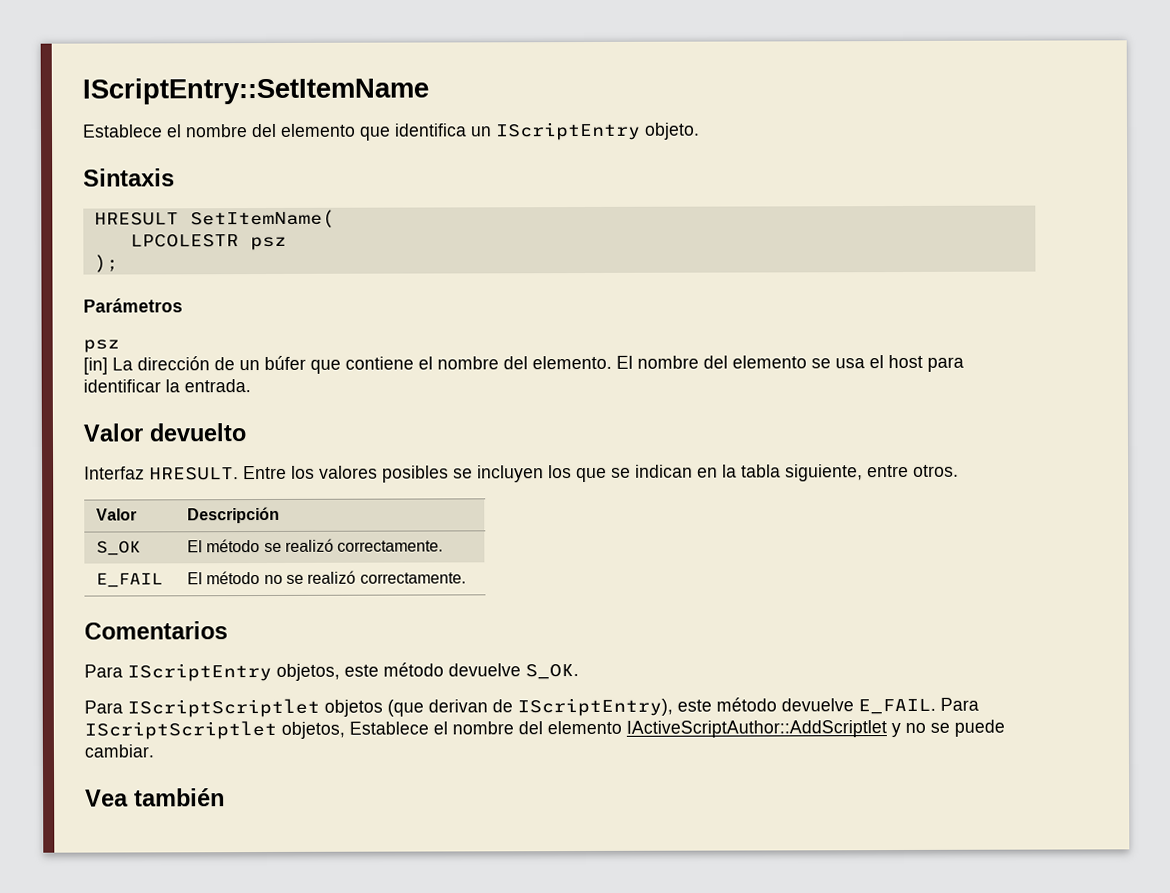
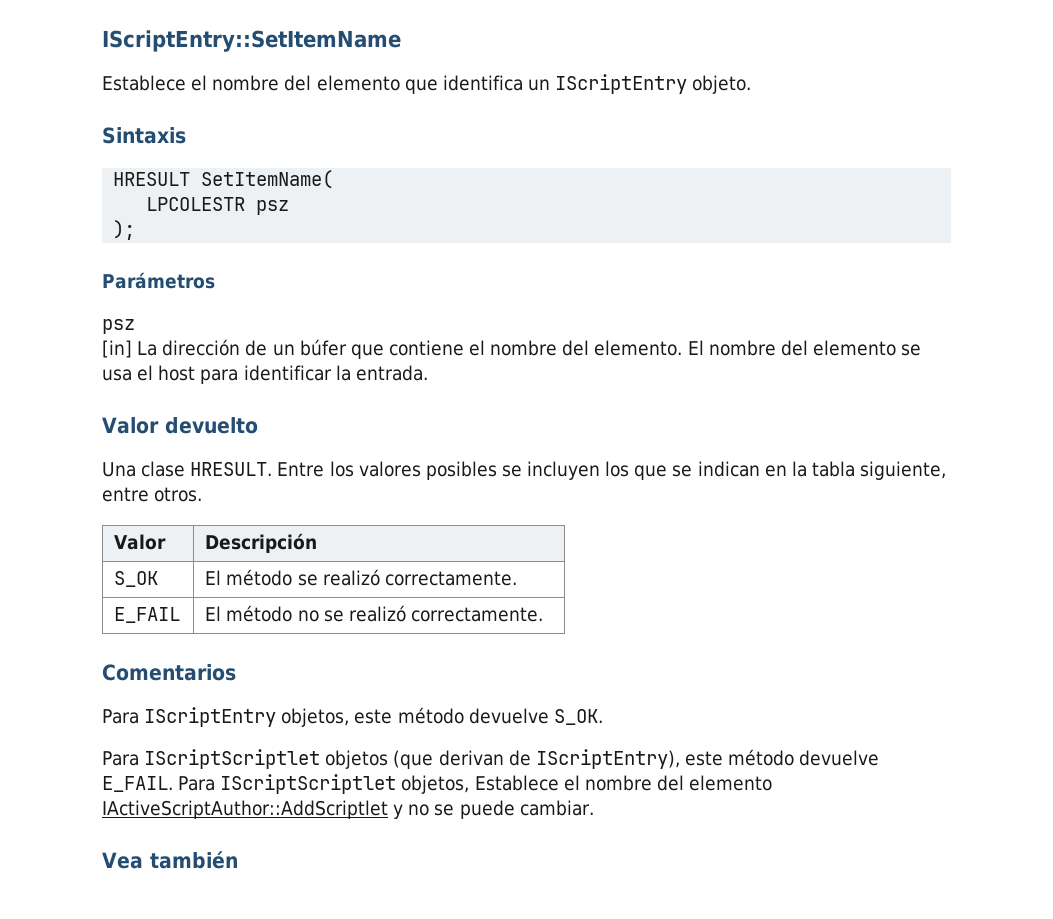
- Interfaz HRESULT.
+ Una clase HRESULT.

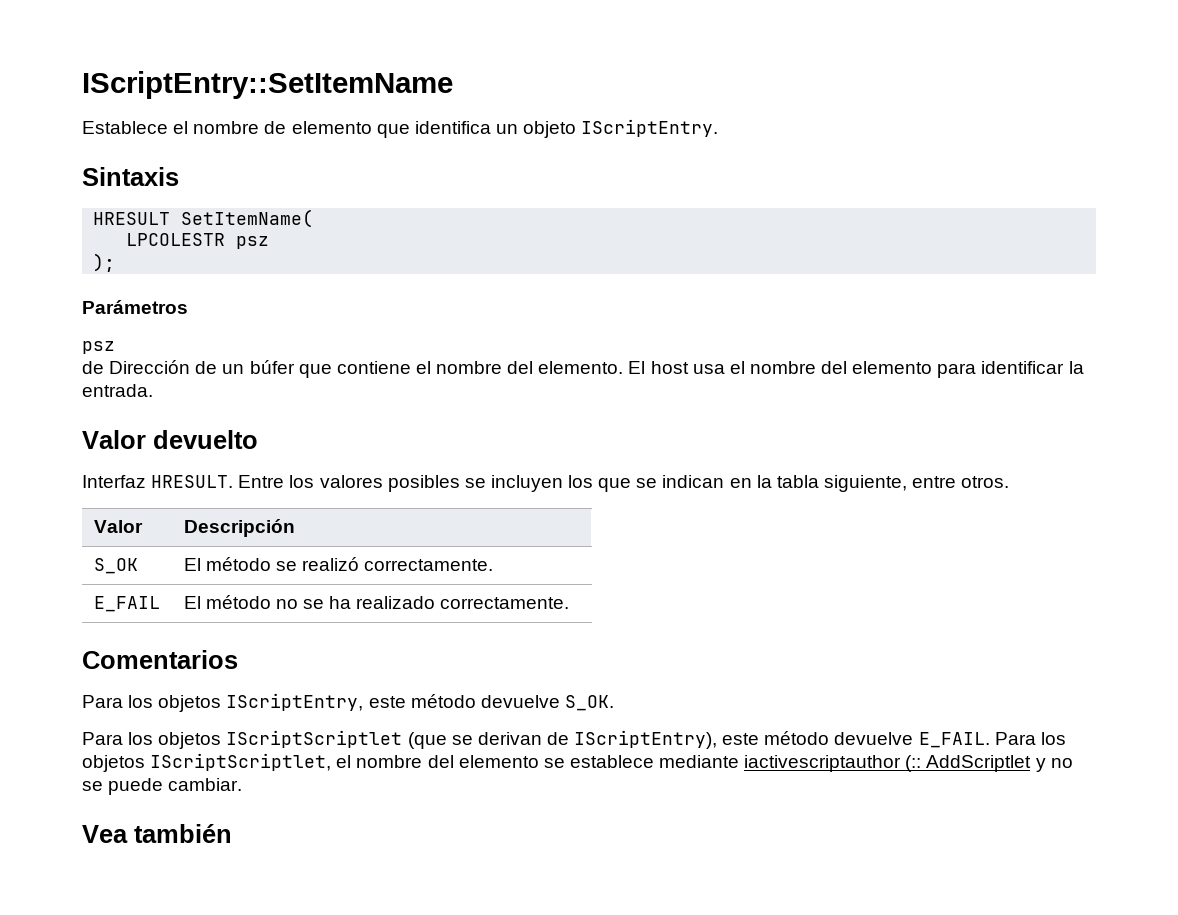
- Establece el nombre del elemento que identifica un IScriptEntry objeto.
+ Establece el nombre de elemento que identifica un objeto IScriptEntry.
- [in] La dirección de un búfer que contiene el nombre del elemento.
+ de Dirección de un búfer que contiene el nombre del elemento.
- El nombre del elemento se usa el host para identificar la entrada.
+ El host usa el nombre del elemento para identificar la entrada.
- Una clase HRESULT.
+ Interfaz HRESULT.
- E_FAIL | El método no se realizó correctamente.
+ E_FAIL | El método no se ha realizado correctamente.
- Para IScriptEntry objetos, este método devuelve S_OK.
+ Para los objetos IScriptEntry, este método devuelve S_OK.
- Para IScriptScriptlet objetos (que derivan de IScriptEntry), este método devuelve E_FAIL.
+ Para los objetos IScriptScriptlet (que se derivan de IScriptEntry), este método devuelve E_FAIL.
- Para IScriptScriptlet objetos, Establece el nombre del elemento IActiveScriptAuthor::AddScriptlet y no se puede cambiar.
+ Para los objetos IScriptScriptlet, el nombre del elemento se establece mediante iactivescriptauthor (:: AddScriptlet y no se puede cambiar.

